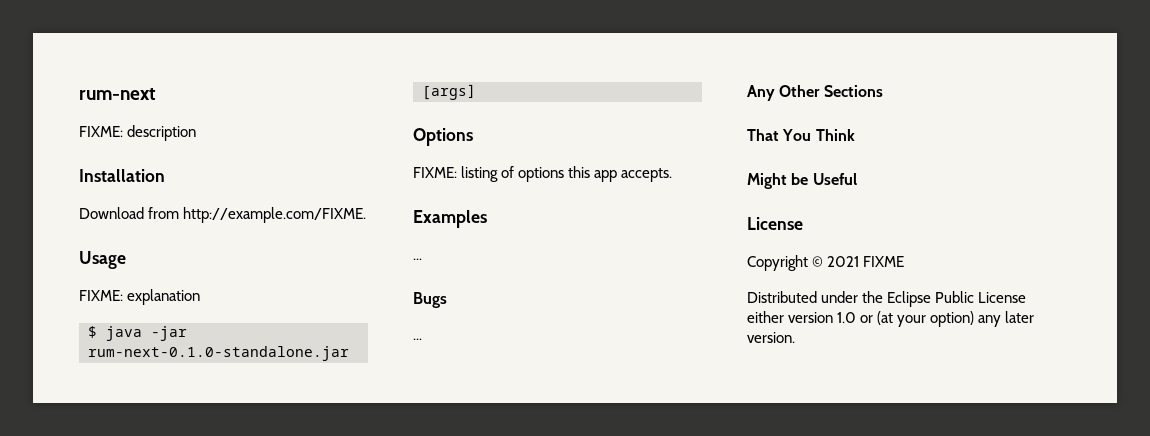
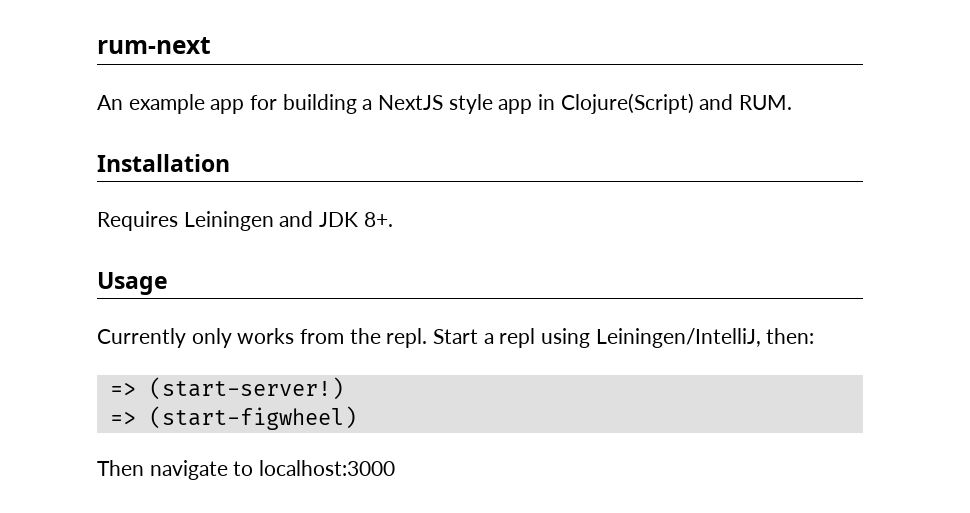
- FIXME: description
+ An example app for building a NextJS style app in Clojure(Script) and RUM.
  Installation
- Download from http://example.com/FIXME.
+ Requires Leiningen and JDK 8+.
  Usage
- FIXME: explanation
- $ java -jar rum-next-0.1.0-standalone.jar [args]
- Options
- FIXME: listing of options this app accepts.
- Examples
- ...
- Bugs
- ...
- Any Other Sections
- That You Think
- Might be Useful
- License
- Copyright © 2021 FIXME
- Distributed under the Eclipse Public License either version 1.0 or (at your option) any later version.
+ Currently only works from the repl. Start a repl using Leiningen/IntelliJ, then:
+ => (start-server!)
+ => (start-figwheel)
+ Then navigate to localhost:3000

